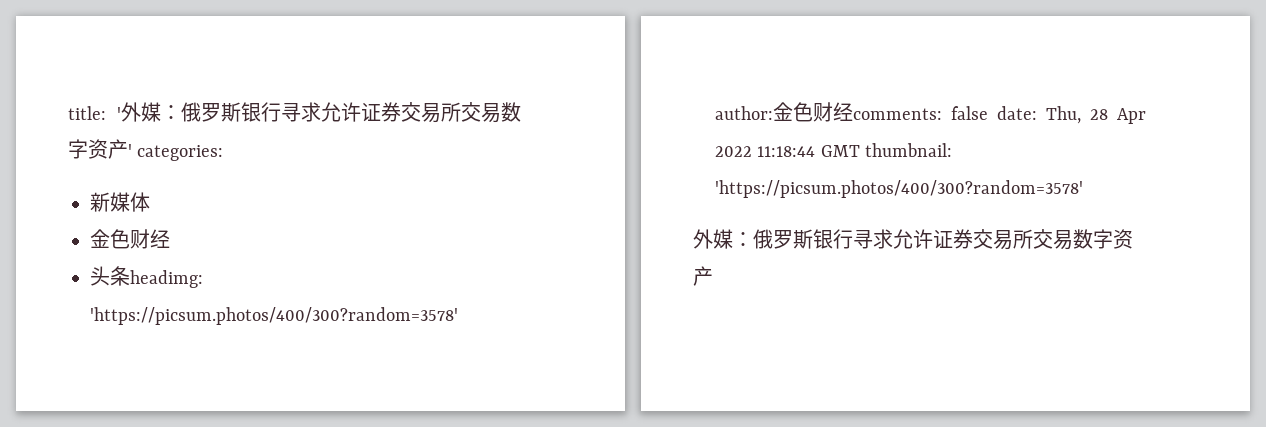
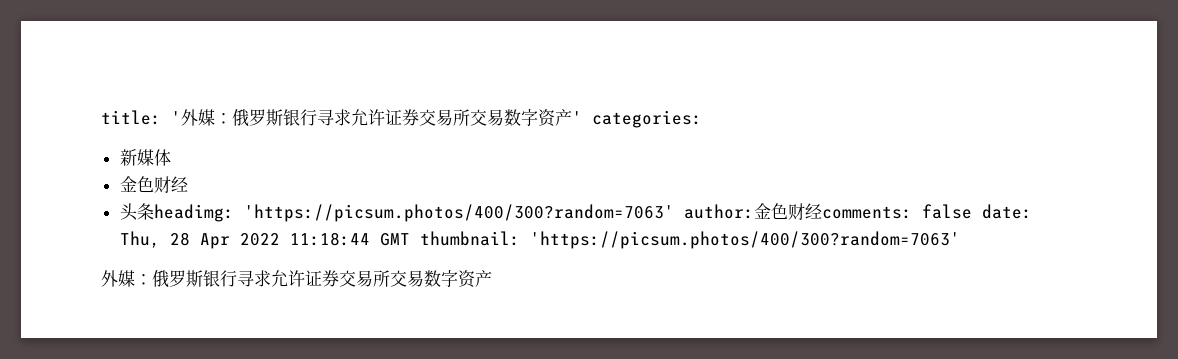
- 头条headimg: 'https://picsum.photos/400/300?random=3578' author:金色财经comments: false date: Thu, 28 Apr 2022 11:18:44 GMT thumbnail: 'https://picsum.photos/400/300?random=3578'
+ 头条headimg: 'https://picsum.photos/400/300?random=7063' author:金色财经comments: false date: Thu, 28 Apr 2022 11:18:44 GMT thumbnail: 'https://picsum.photos/400/300?random=7063'

